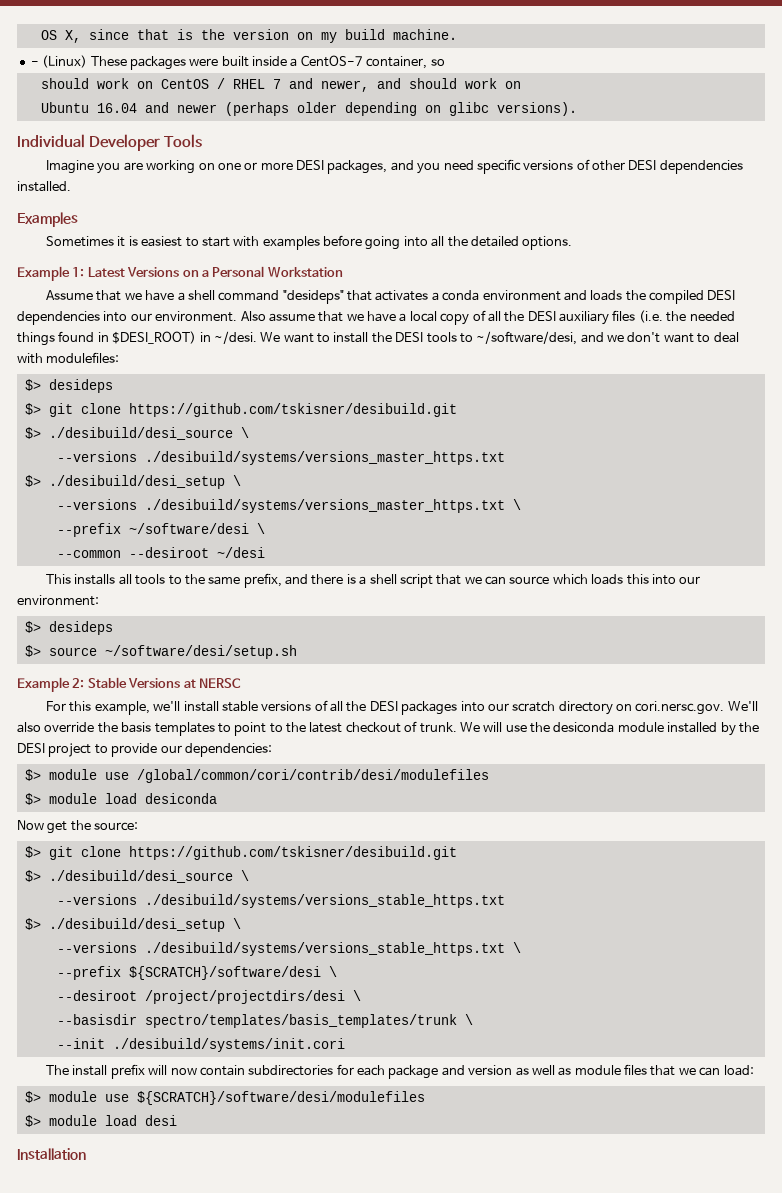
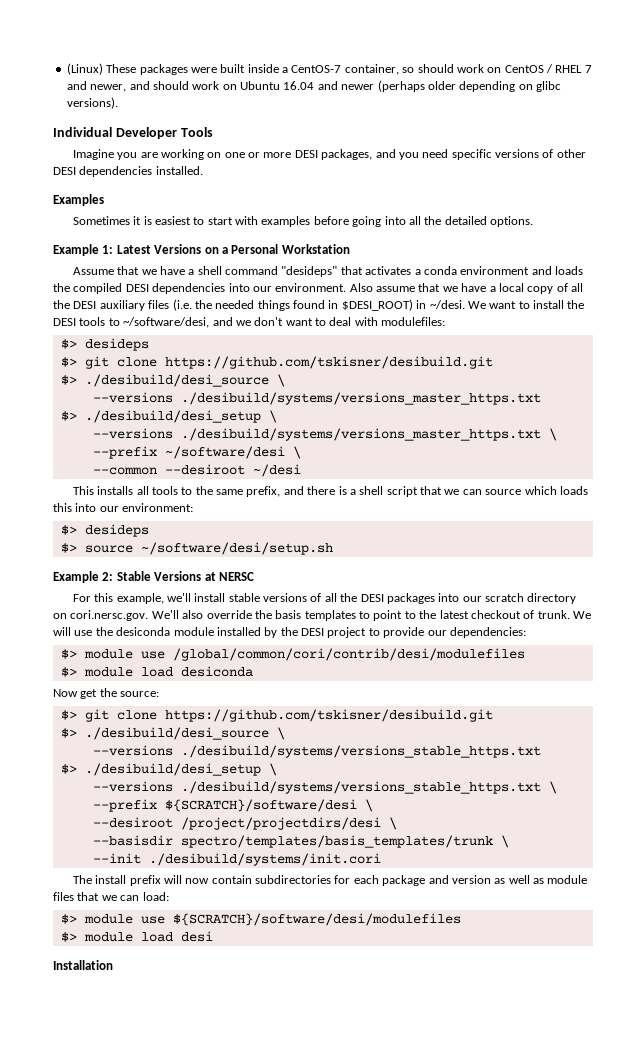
- OS X, since that is the version on my build machine.
- - (Linux) These packages were built inside a CentOS-7 container, so
- should work on CentOS / RHEL 7 and newer, and should work on
- Ubuntu 16.04 and newer (perhaps older depending on glibc versions).
+ (Linux) These packages were built inside a CentOS-7 container, so should work on CentOS / RHEL 7 and newer, and should work on Ubuntu 16.04 and newer (perhaps older depending on glibc versions).

